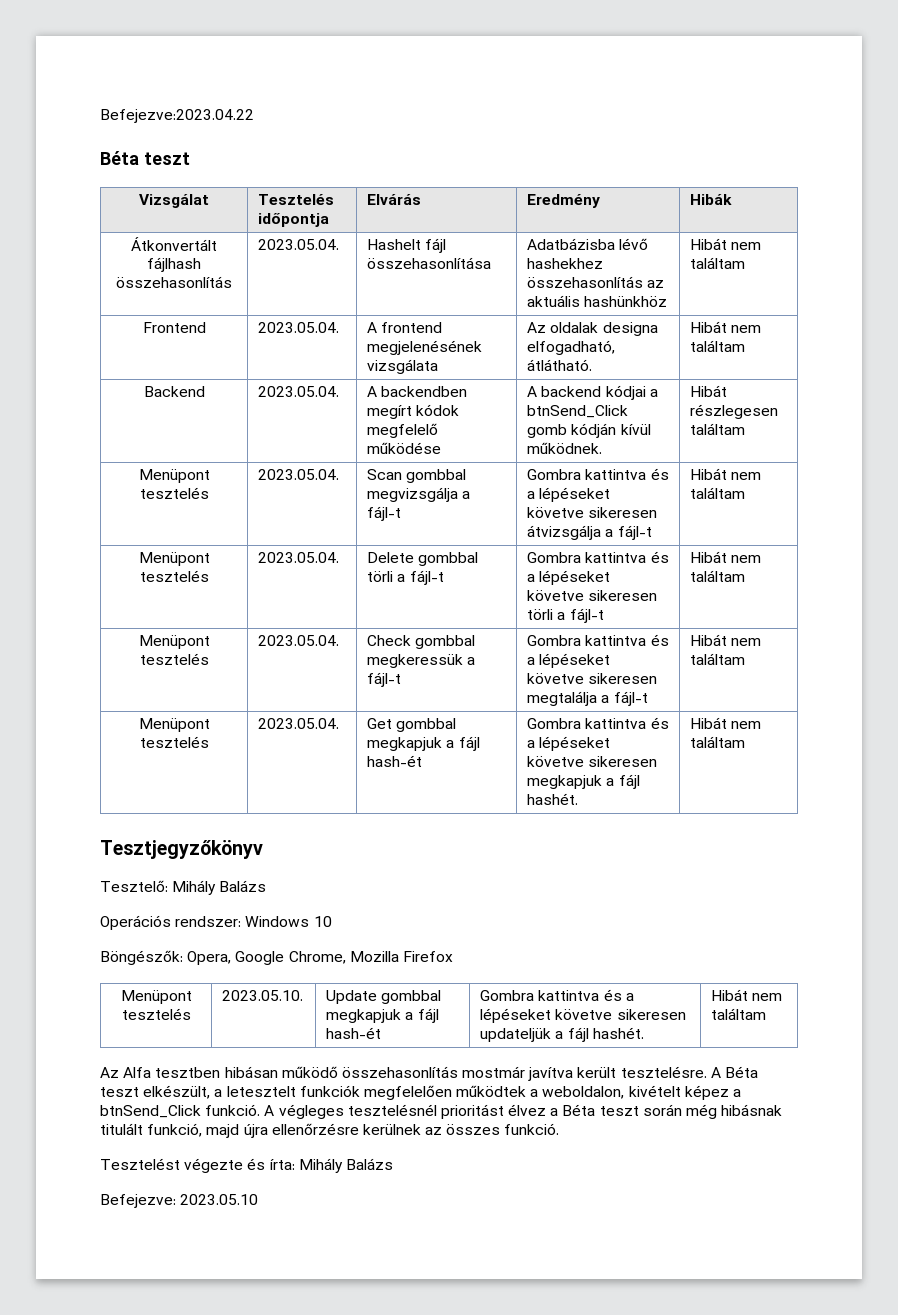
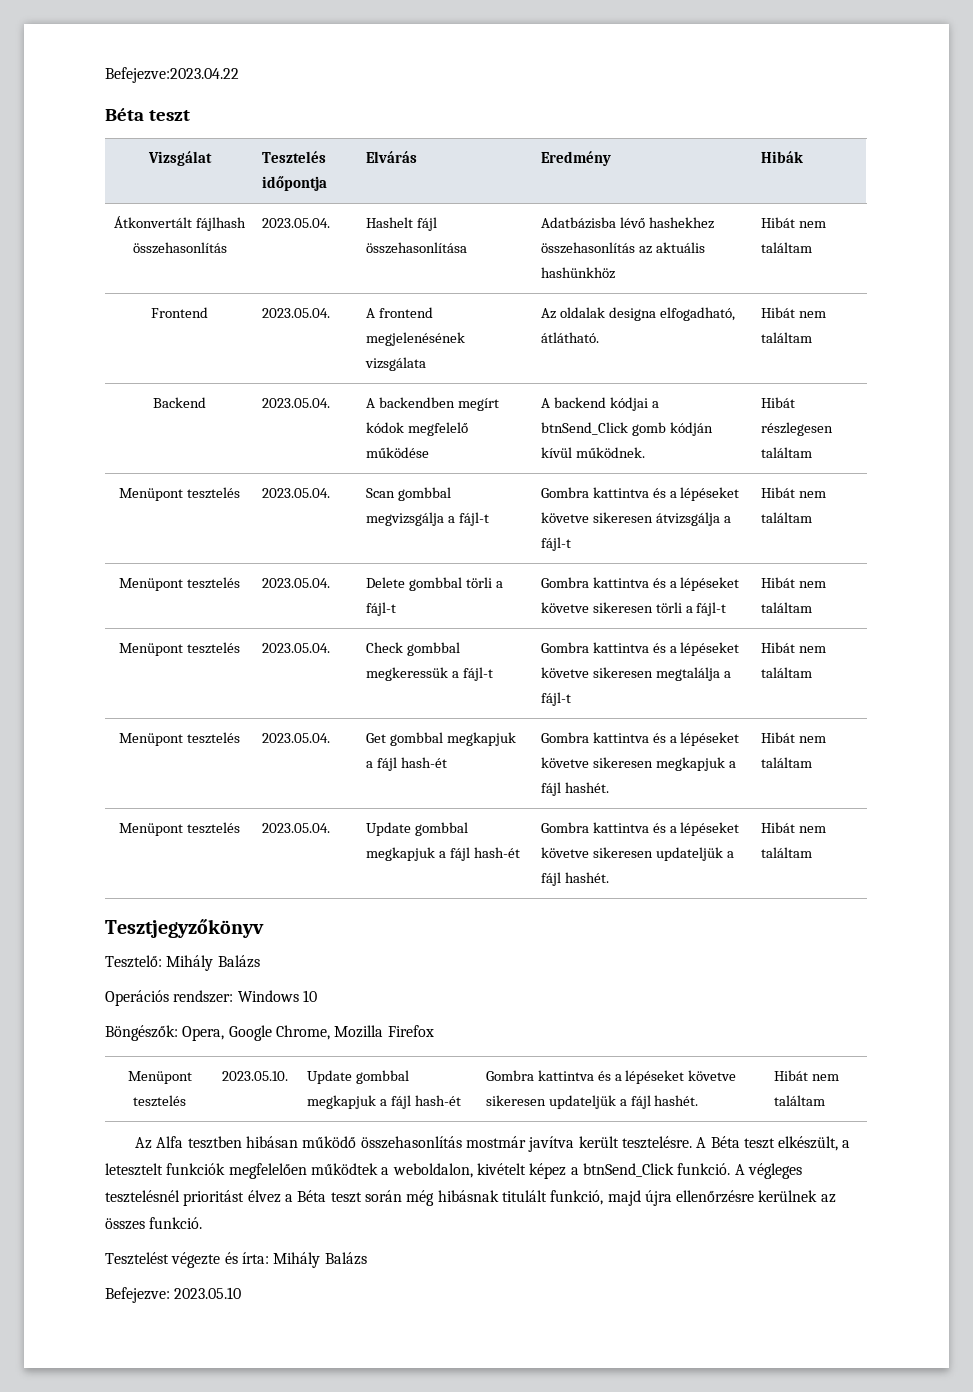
+ Menüpont tesztelés | 2023.05.04. | Update gombbal megkapjuk a fájl hash-ét | Gombra kattintva és a lépéseket követve sikeresen updateljük a fájl hashét. | Hibát nem találtam

